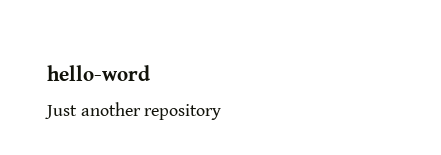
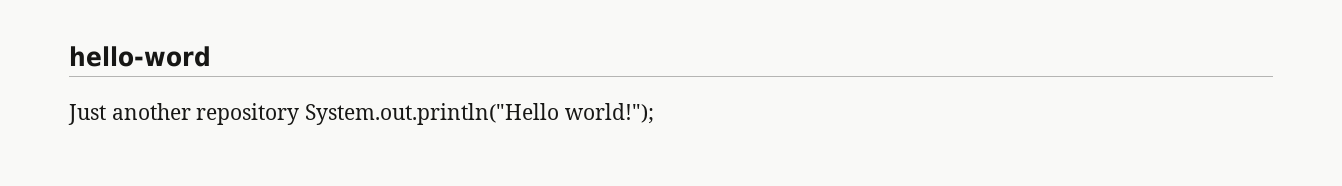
- Just another repository
+ Just another repository System.out.println("Hello world!");

